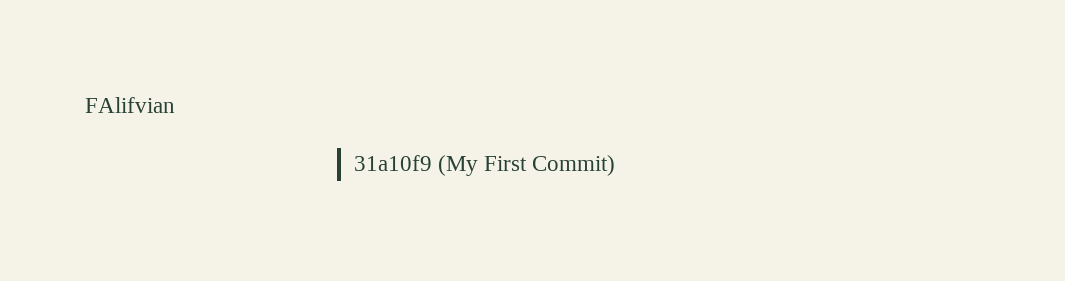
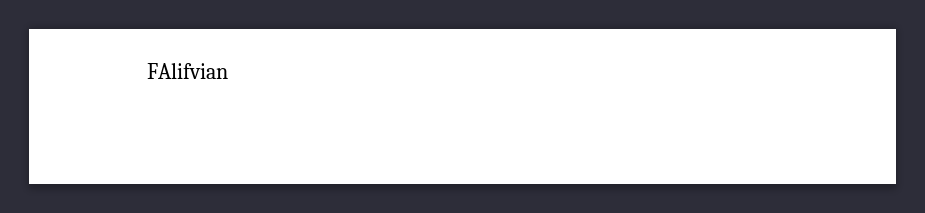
- 31a10f9 (My First Commit)

